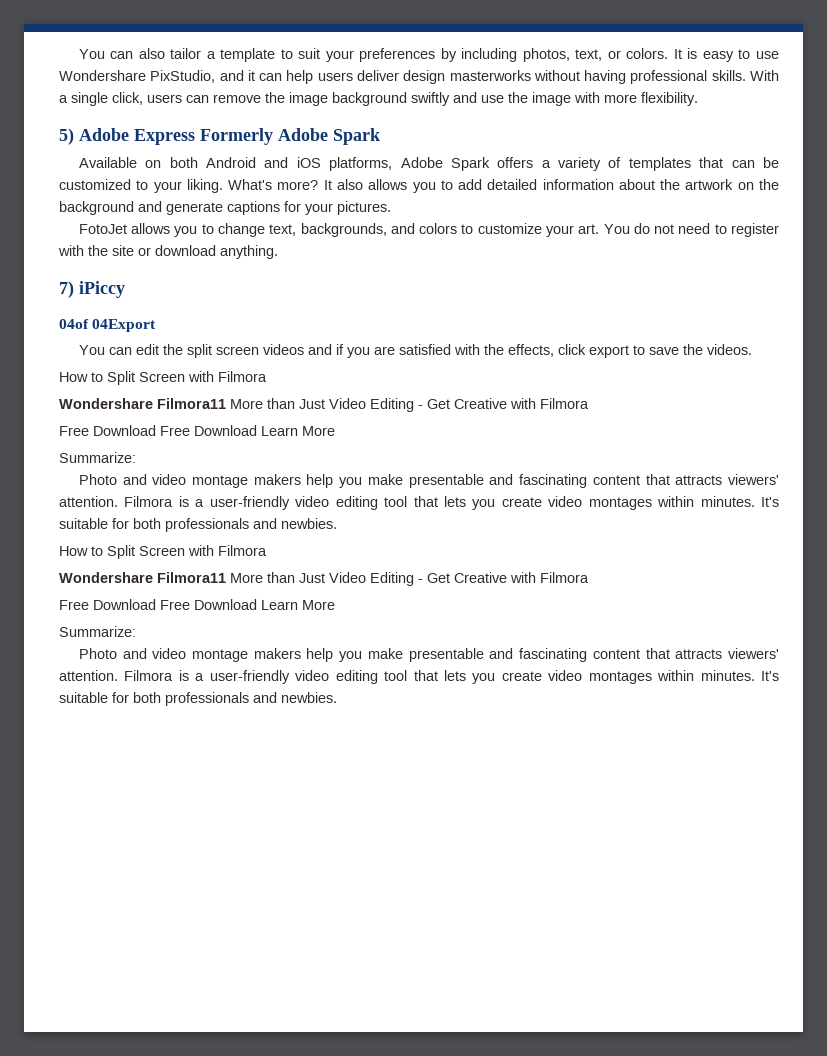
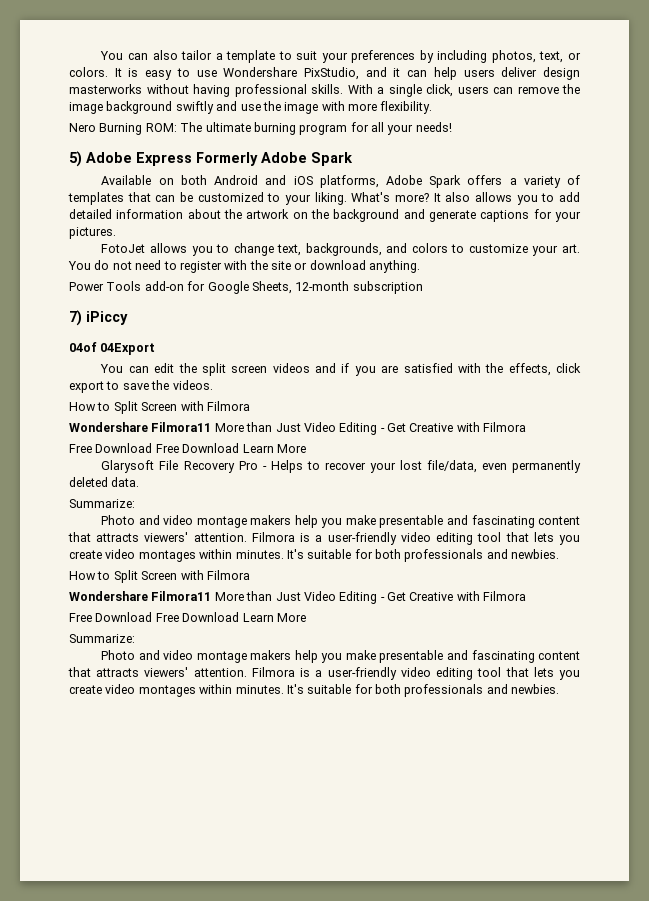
+ Nero Burning ROM: The ultimate burning program for all your needs!
+ Power Tools add-on for Google Sheets, 12-month subscription
+ Glarysoft File Recovery Pro - Helps to recover your lost file/data, even permanently deleted data.

